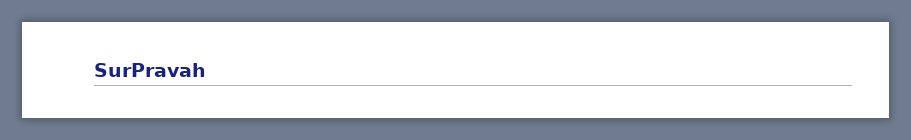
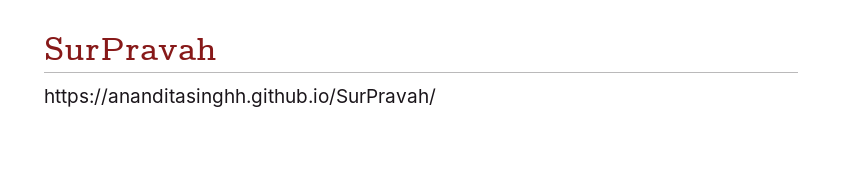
+ https://ananditasinghh.github.io/SurPravah/

